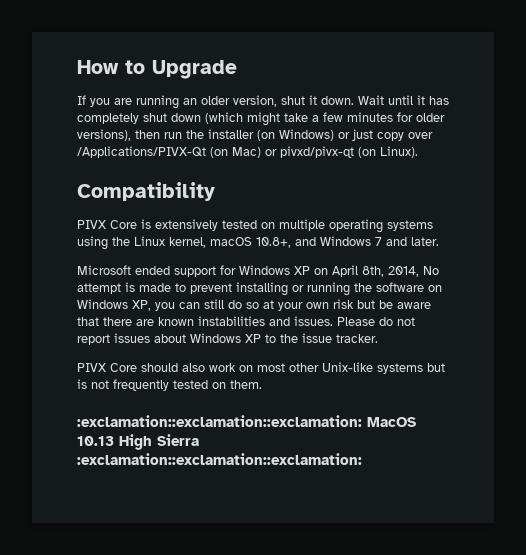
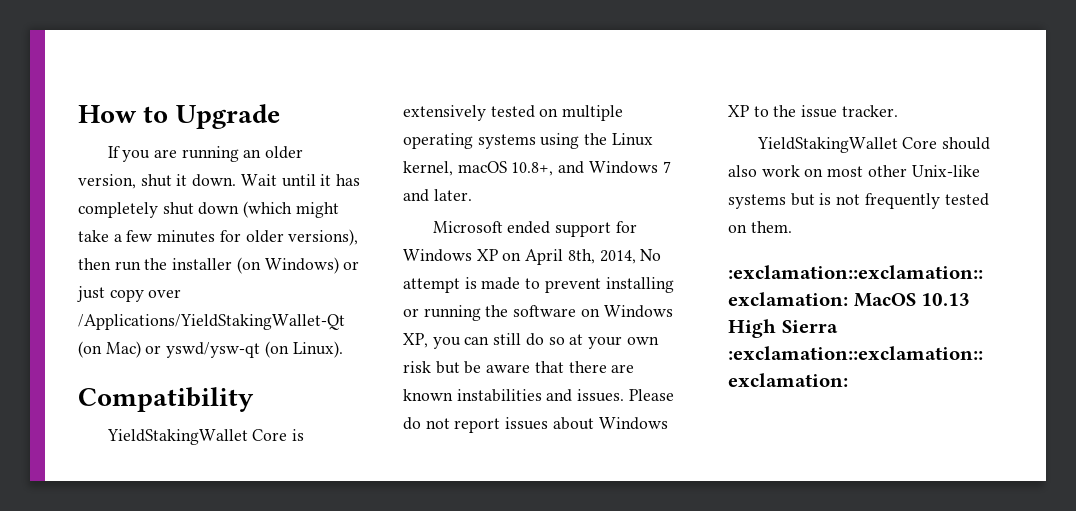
- Wait until it has completely shut down (which might take a few minutes for older versions), then run the installer (on Windows) or just copy over /Applications/PIVX-Qt (on Mac) or pivxd/pivx-qt (on Linux).
+ Wait until it has completely shut down (which might take a few minutes for older versions), then run the installer (on Windows) or just copy over /Applications/YieldStakingWallet-Qt (on Mac) or yswd/ysw-qt (on Linux).
- PIVX Core is extensively tested on multiple operating systems using the Linux kernel, macOS 10.8+, and Windows 7 and later.
+ YieldStakingWallet Core is extensively tested on multiple operating systems using the Linux kernel, macOS 10.8+, and Windows 7 and later.
- PIVX Core should also work on most other Unix-like systems but is not frequently tested on them.
+ YieldStakingWallet Core should also work on most other Unix-like systems but is not frequently tested on them.

